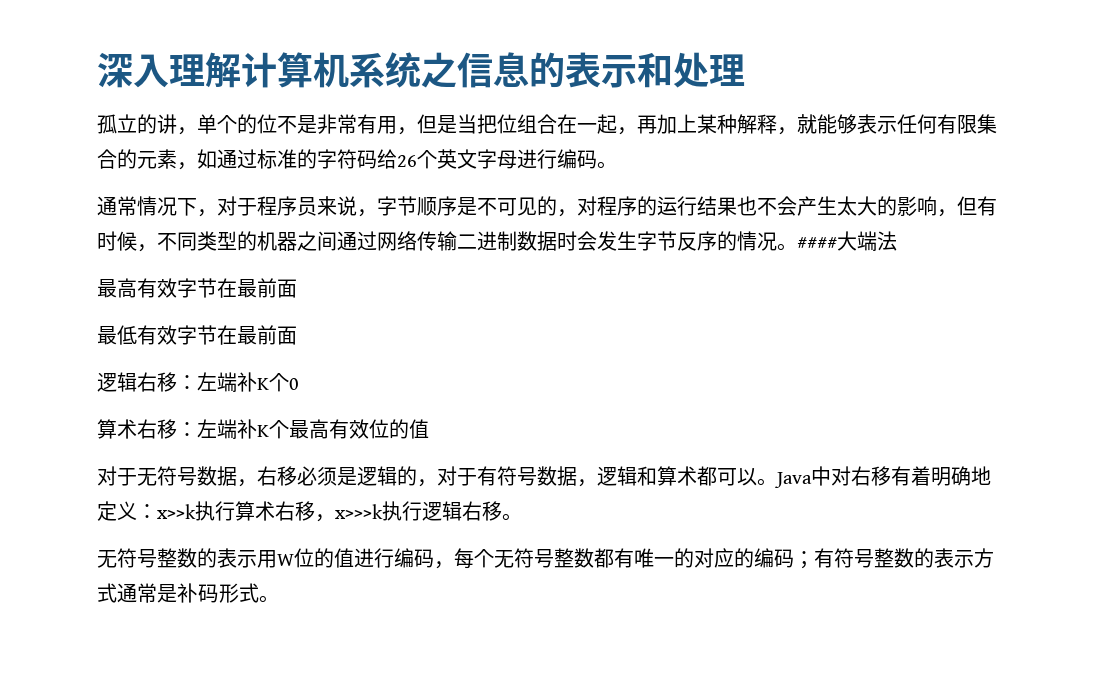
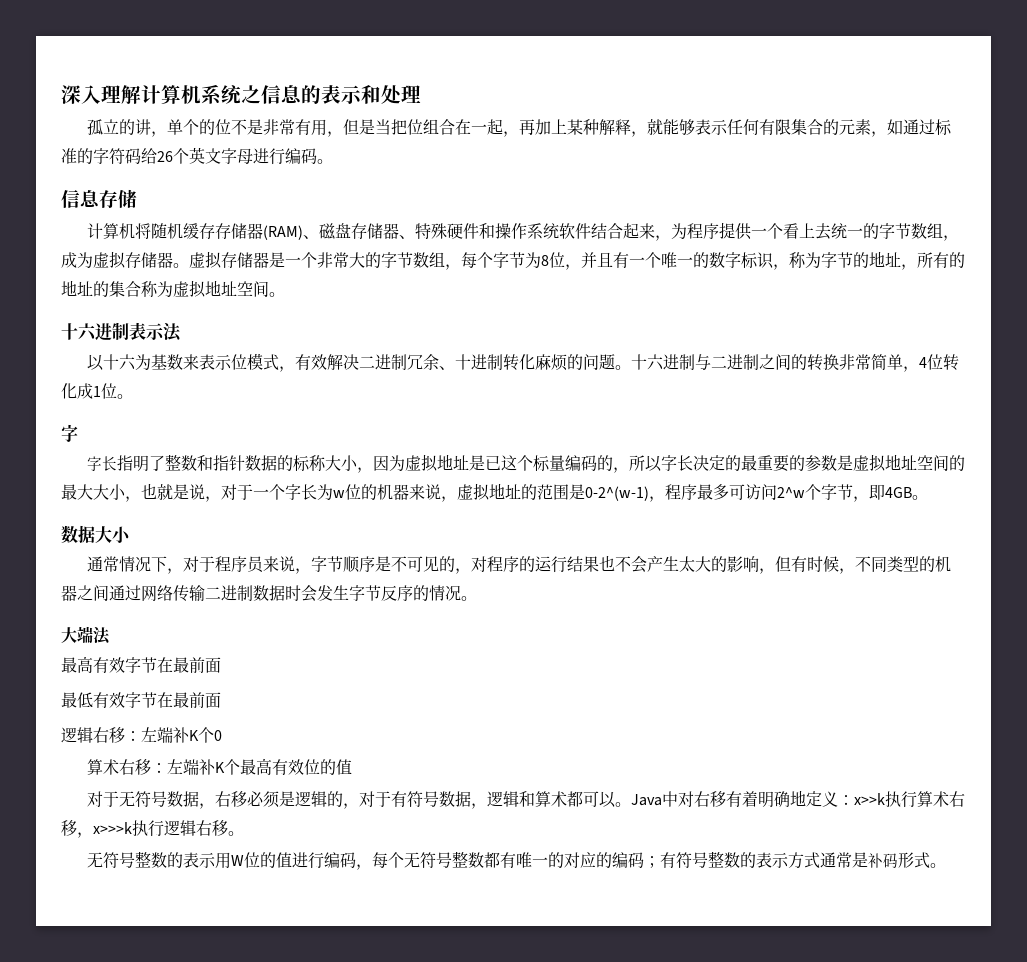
+ 信息存储
+ 计算机将随机缓存存储器(RAM)、磁盘存储器、特殊硬件和操作系统软件结合起来，为程序提供一个看上去统一的字节数组，成为虚拟存储器。虚拟存储器是一个非常大的字节数组，每个字节为8位，并且有一个唯一的数字标识，称为字节的地址，所有的地址的集合称为虚拟地址空间。
+ 十六进制表示法
+ 以十六为基数来表示位模式，有效解决二进制冗余、十进制转化麻烦的问题。十六进制与二进制之间的转换非常简单，4位转化成1位。
+ 字
+ 字长指明了整数和指针数据的标称大小，因为虚拟地址是已这个标量编码的，所以字长决定的最重要的参数是虚拟地址空间的最大大小，也就是说，对于一个字长为w位的机器来说，虚拟地址的范围是0-2^(w-1)，程序最多可访问2^w个字节，即4GB。
+ 数据大小
- 通常情况下，对于程序员来说，字节顺序是不可见的，对程序的运行结果也不会产生太大的影响，但有时候，不同类型的机器之间通过网络传输二进制数据时会发生字节反序的情况。####大端法
+ 通常情况下，对于程序员来说，字节顺序是不可见的，对程序的运行结果也不会产生太大的影响，但有时候，不同类型的机器之间通过网络传输二进制数据时会发生字节反序的情况。
+ 大端法

